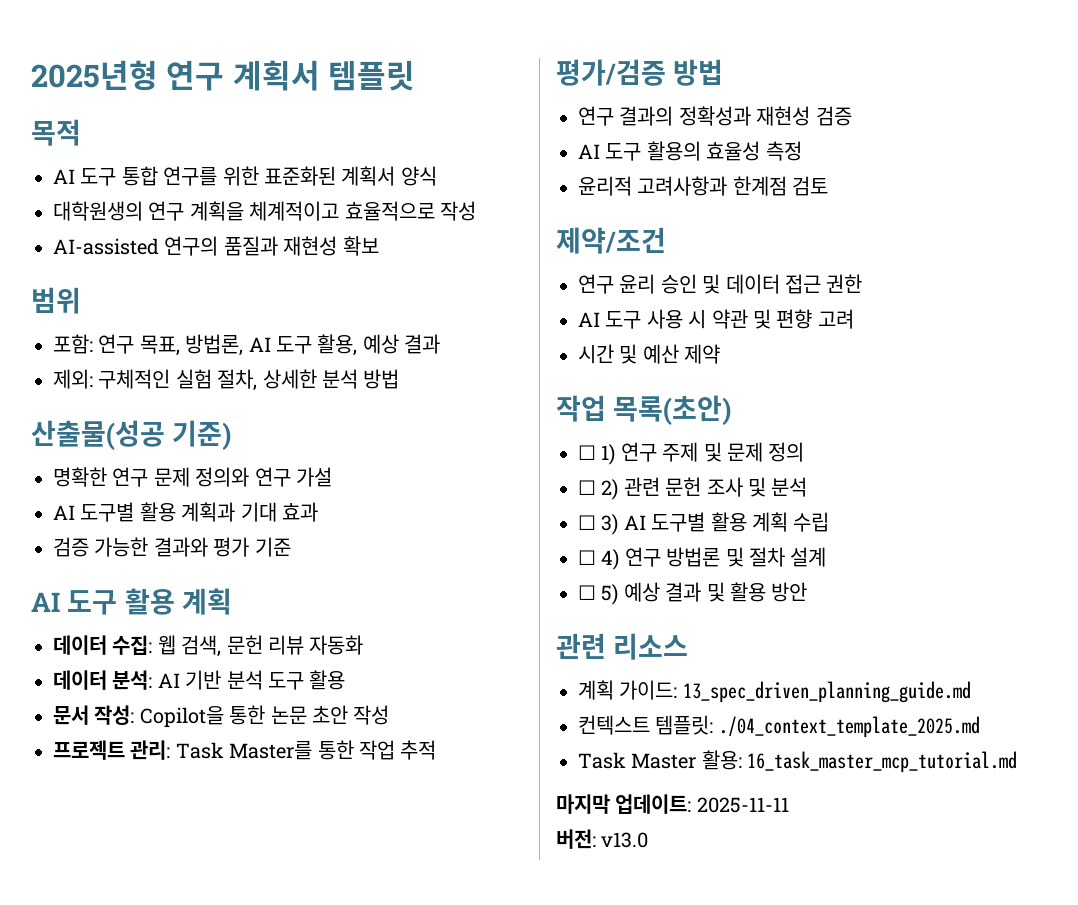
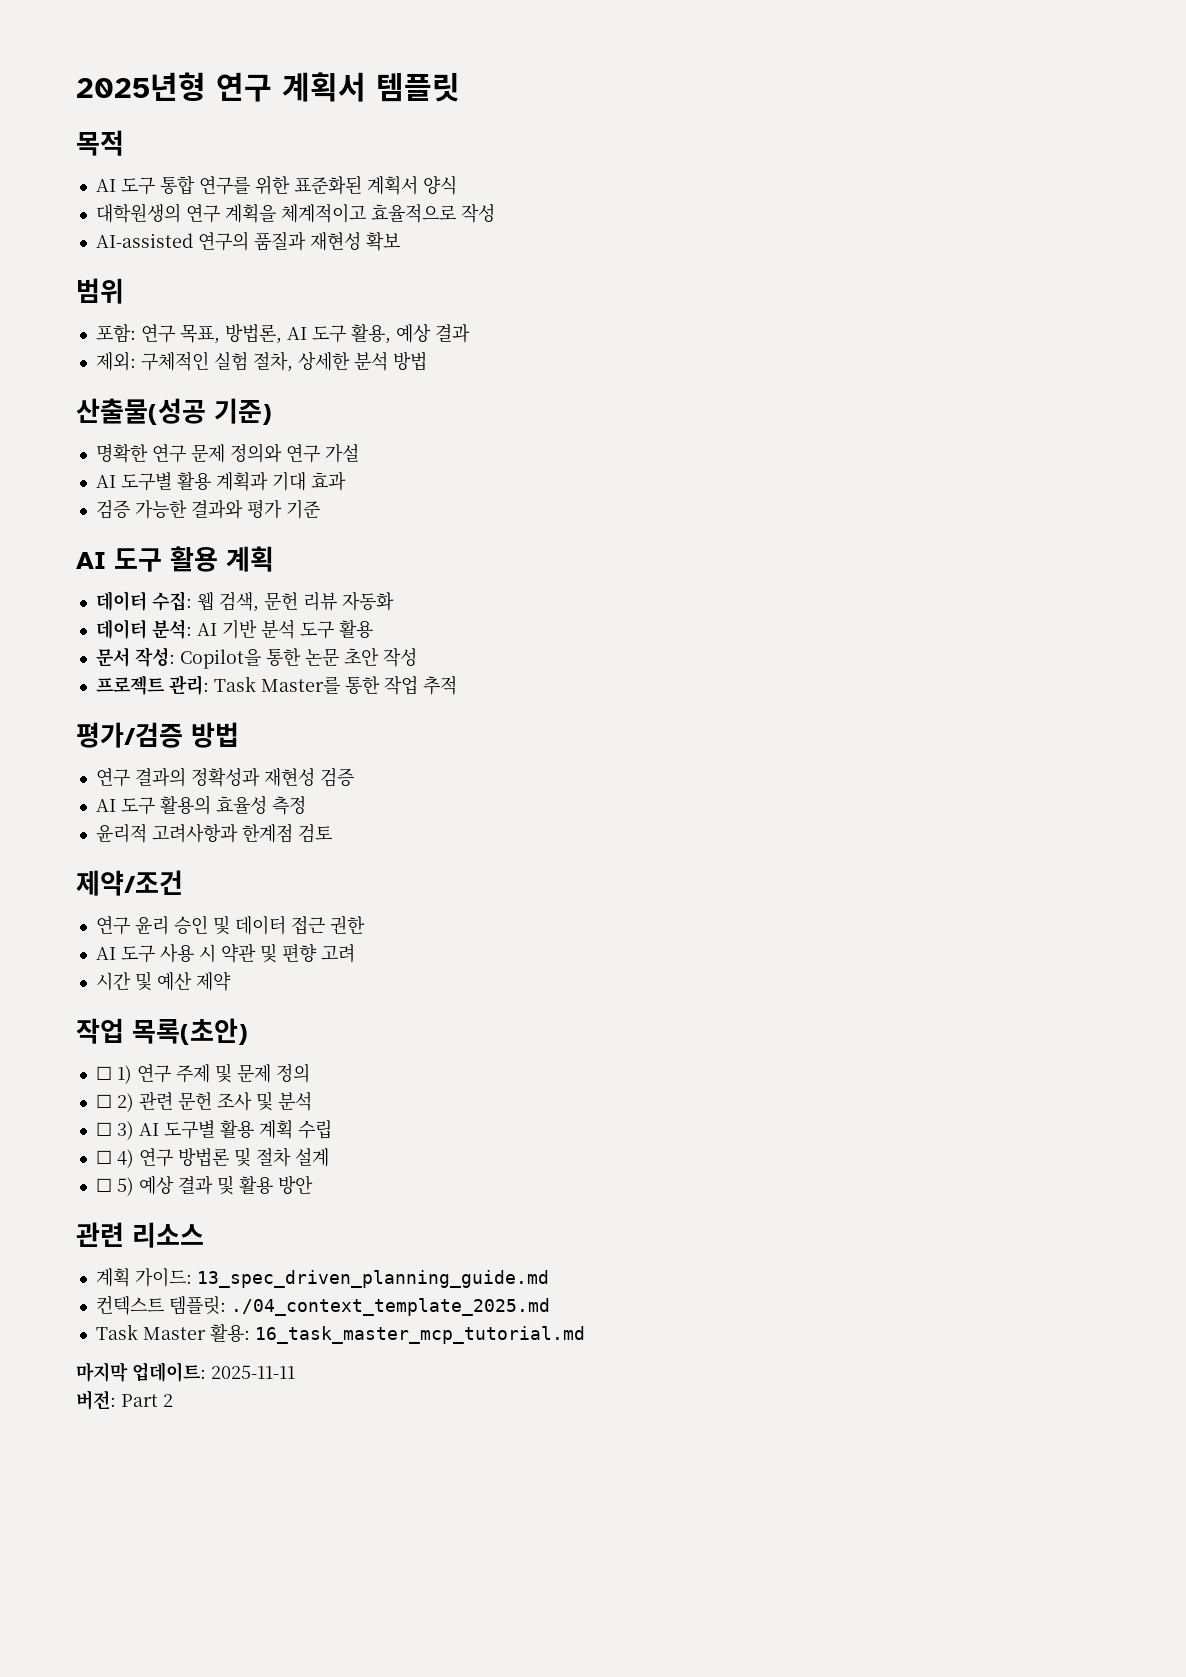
- 버전: v13.0
+ 버전: Part 2

